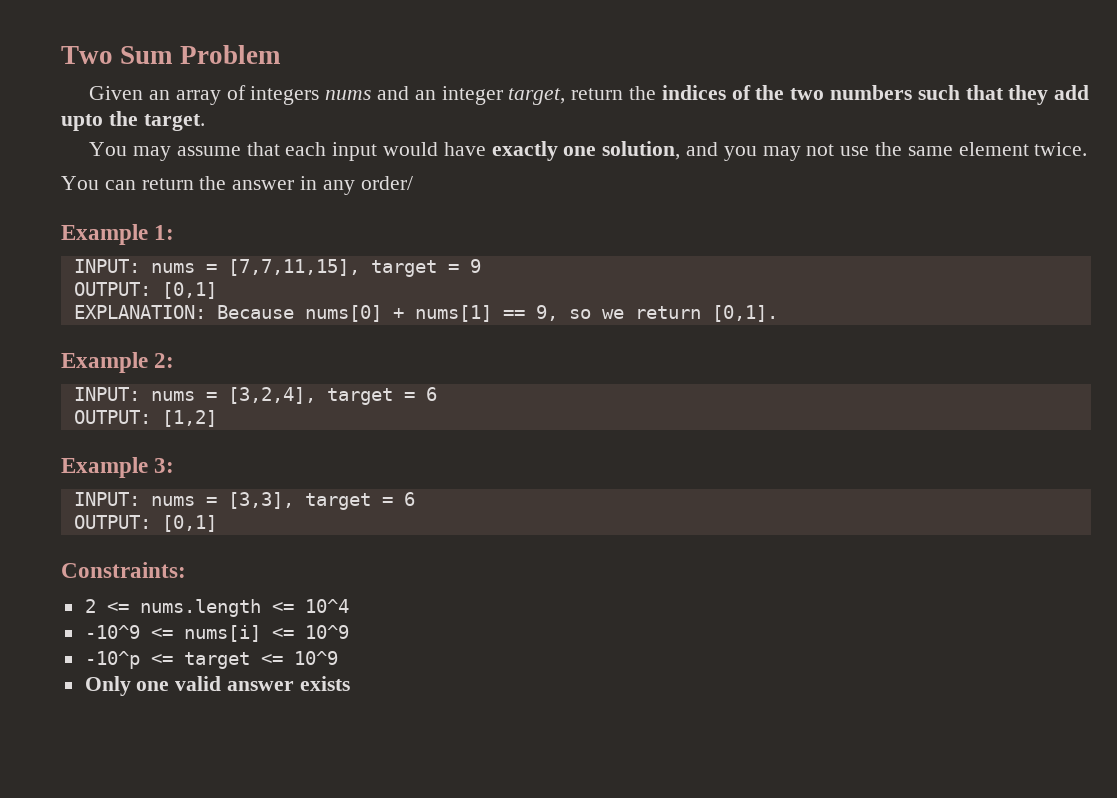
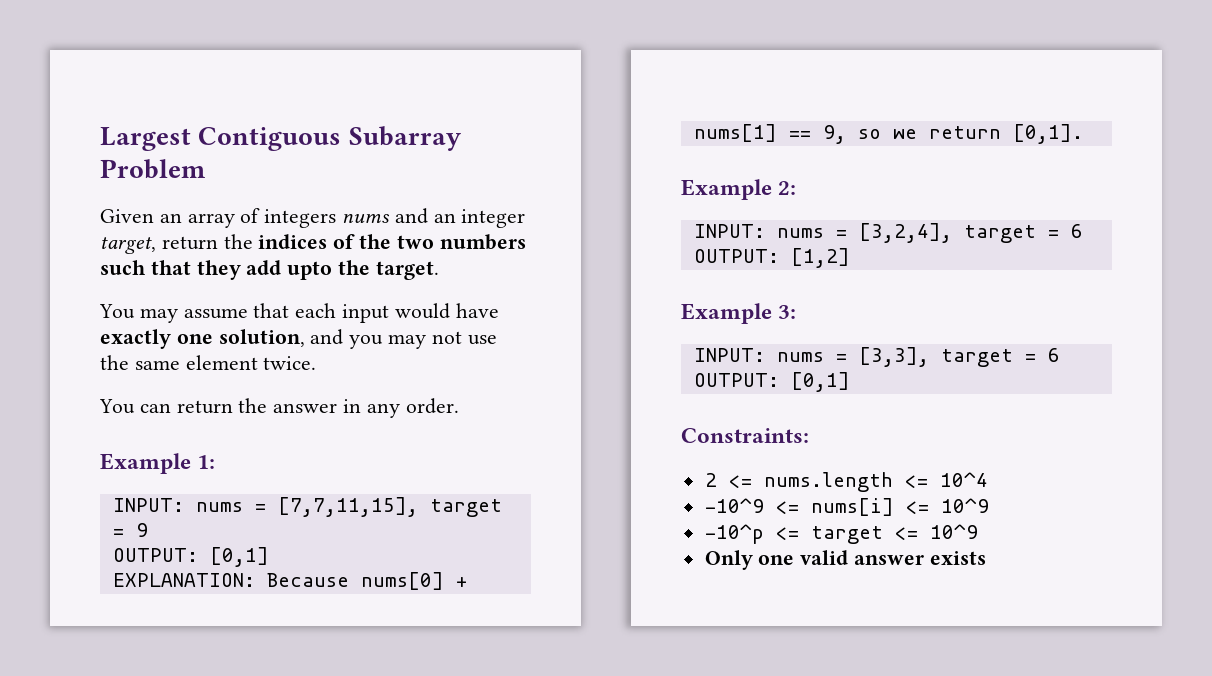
- Two Sum Problem
+ Largest Contiguous Subarray Problem
- You can return the answer in any order/
+ You can return the answer in any order.

